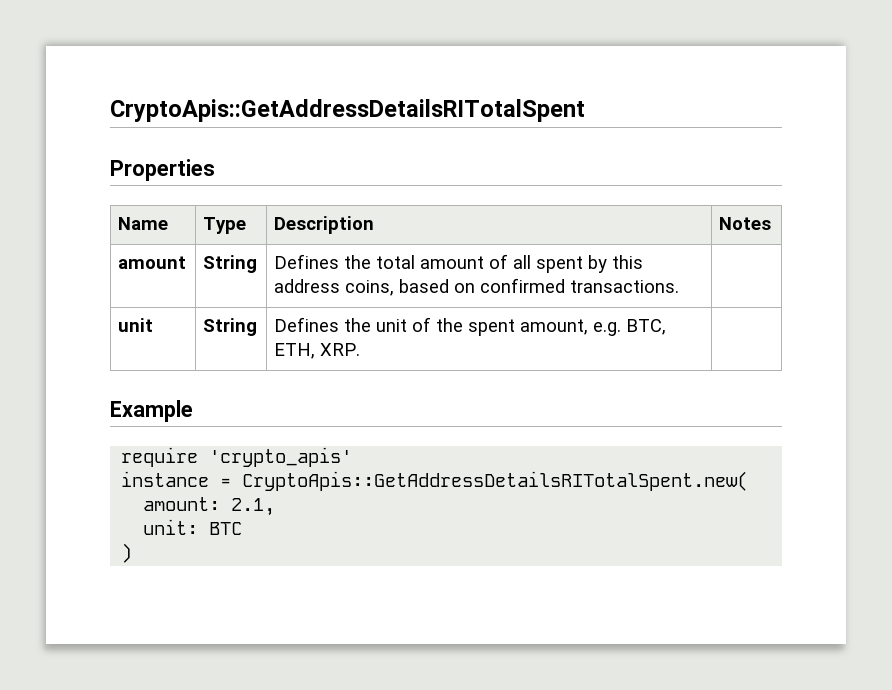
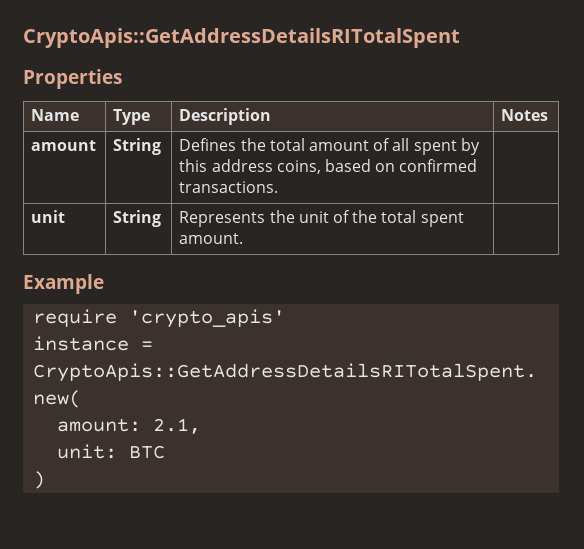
- unit | String | Defines the unit of the spent amount, e.g. BTC, ETH, XRP. |
+ unit | String | Represents the unit of the total spent amount. |

